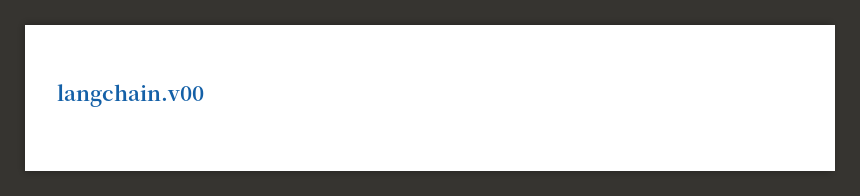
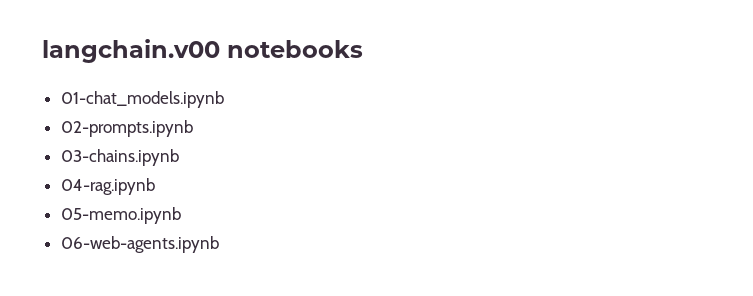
- langchain.v00
+ langchain.v00 notebooks
+ 01-chat_models.ipynb
+ 02-prompts.ipynb
+ 03-chains.ipynb
+ 04-rag.ipynb
+ 05-memo.ipynb
+ 06-web-agents.ipynb

